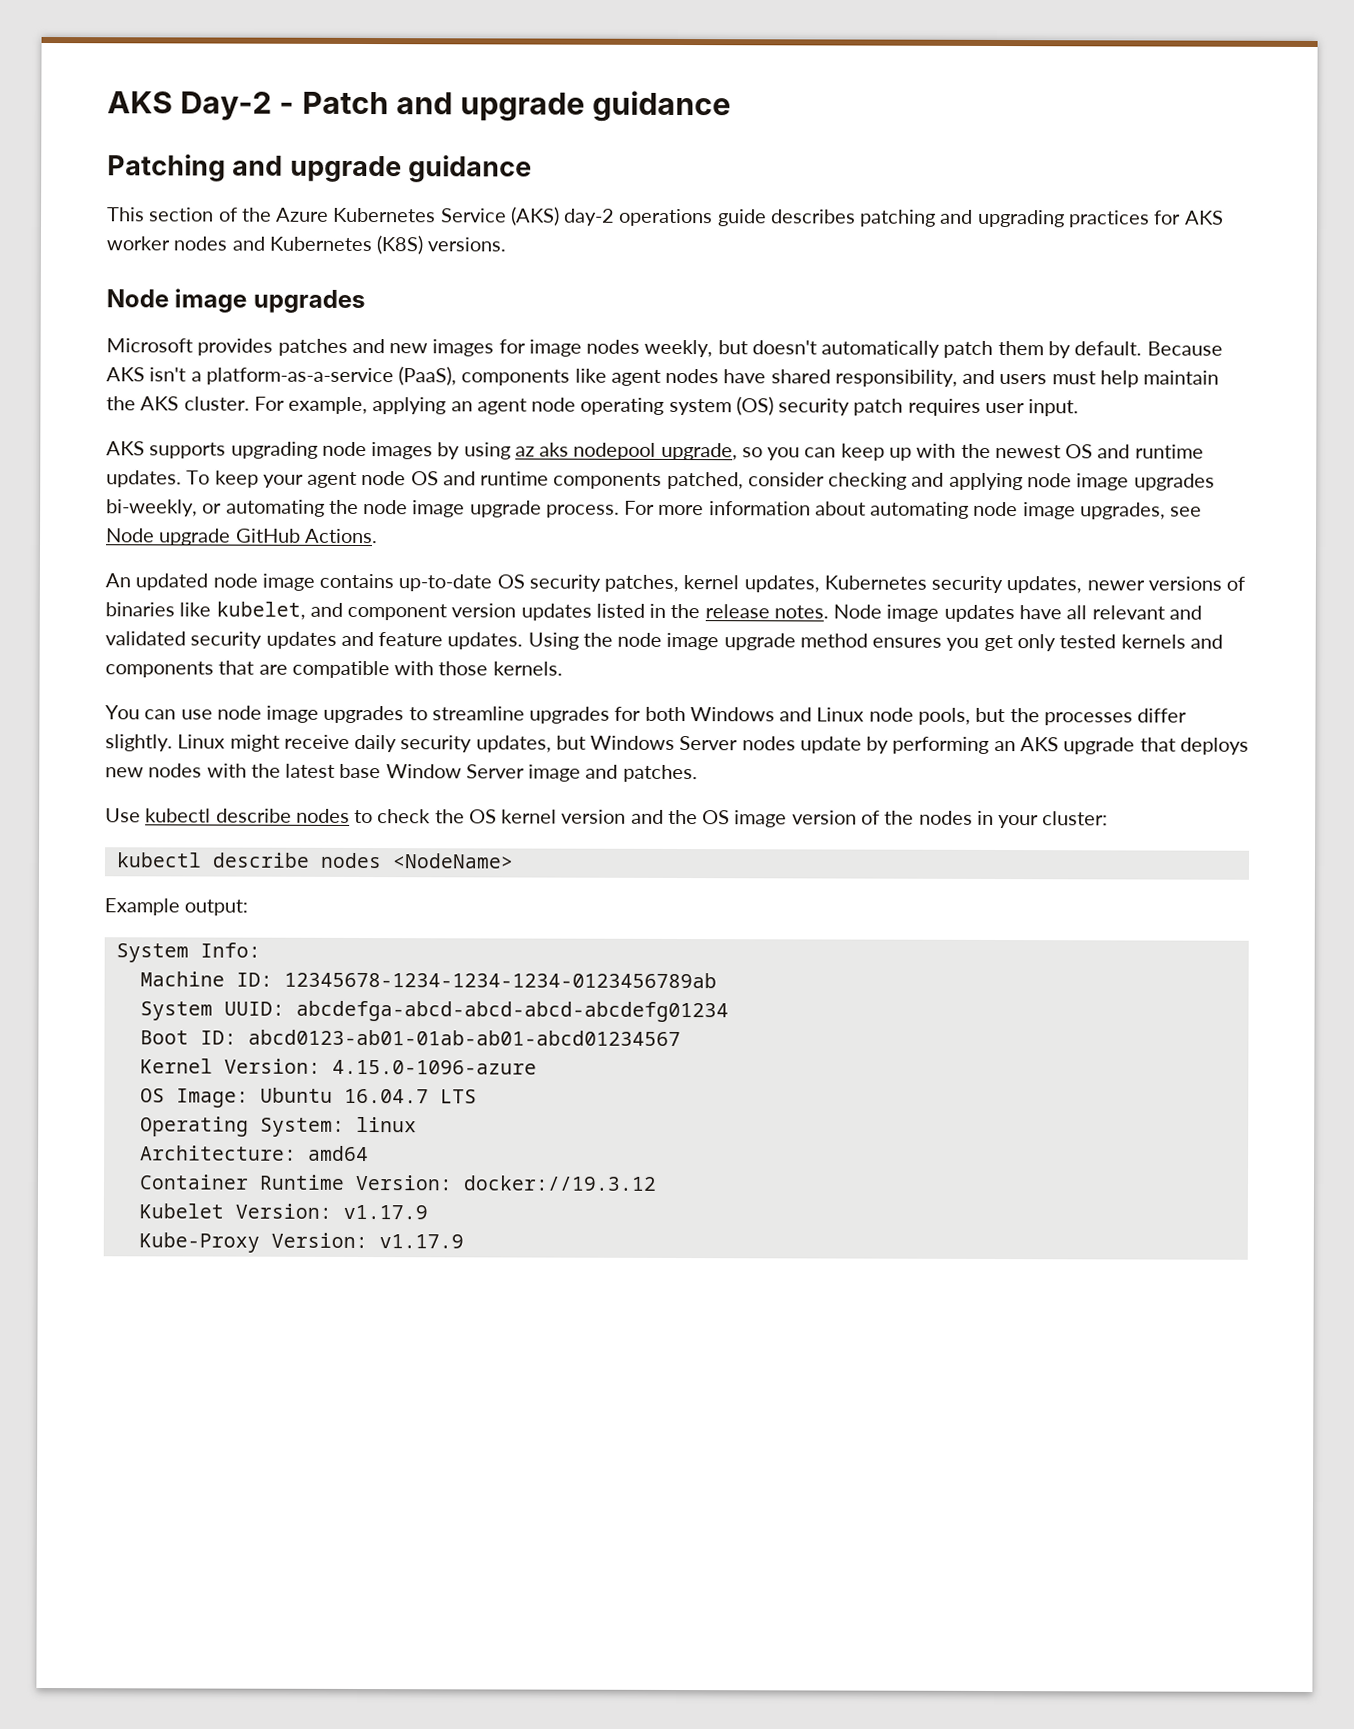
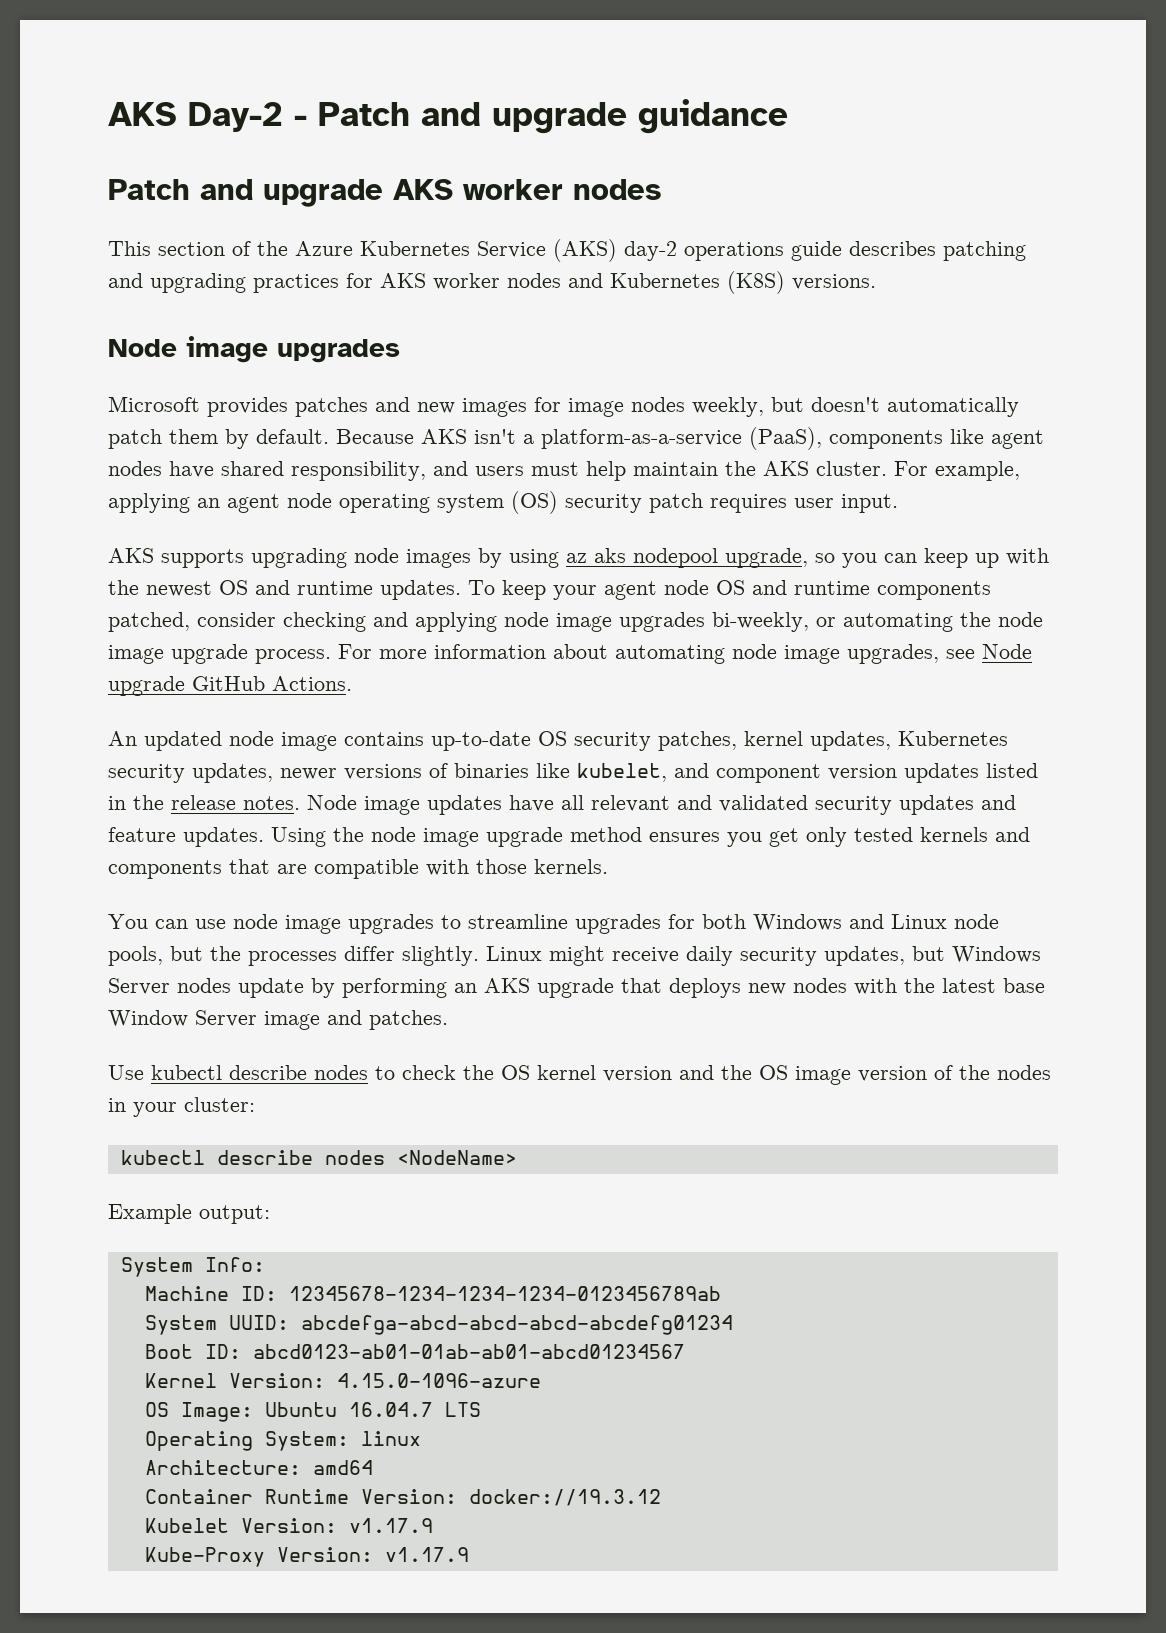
- Patching and upgrade guidance
+ Patch and upgrade AKS worker nodes

